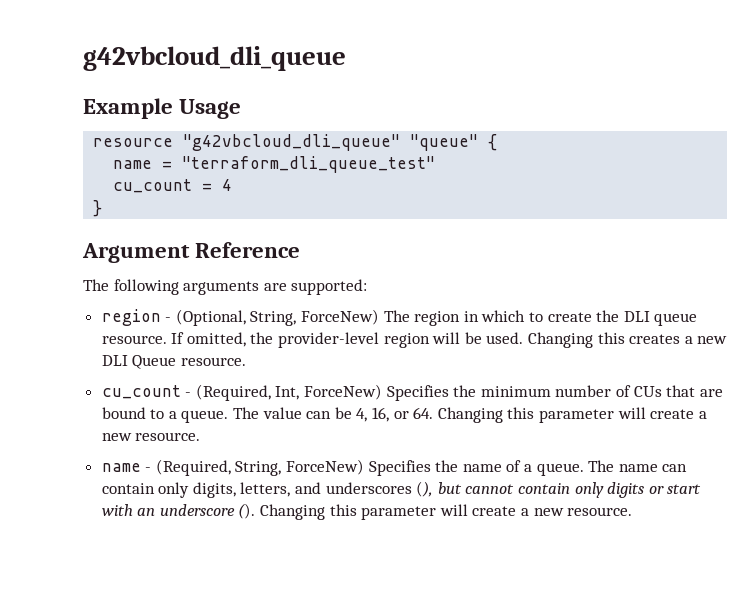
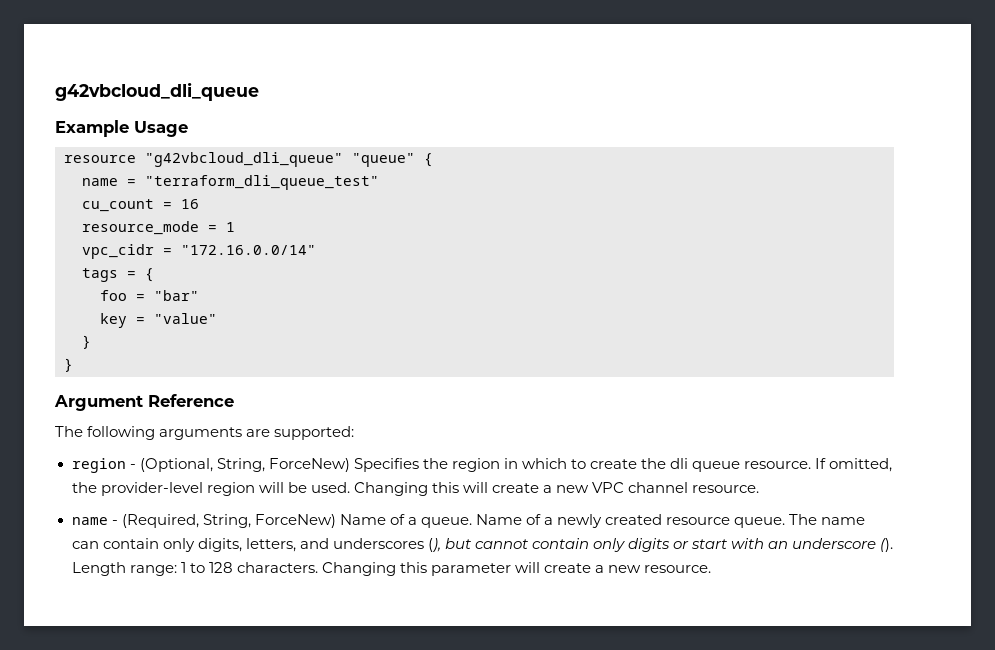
- cu_count = 4
+ cu_count = 16
+ resource_mode = 1
+ vpc_cidr = "172.16.0.0/14"
+ tags = {
+ foo = "bar"
+ key = "value"
+ }
- region - (Optional, String, ForceNew) The region in which to create the DLI queue resource.
+ region - (Optional, String, ForceNew) Specifies the region in which to create the dli queue resource.
- Changing this creates a new DLI Queue resource.
- cu_count - (Required, Int, ForceNew) Specifies the minimum number of CUs that are bound to a queue. The value can be 4, 16, or 64. Changing this parameter will create a new resource.
+ Changing this will create a new VPC channel resource.
- name - (Required, String, ForceNew) Specifies the name of a queue.
+ name - (Required, String, ForceNew) Name of a queue. Name of a newly created resource queue.
+ Length range: 1 to 128 characters.

